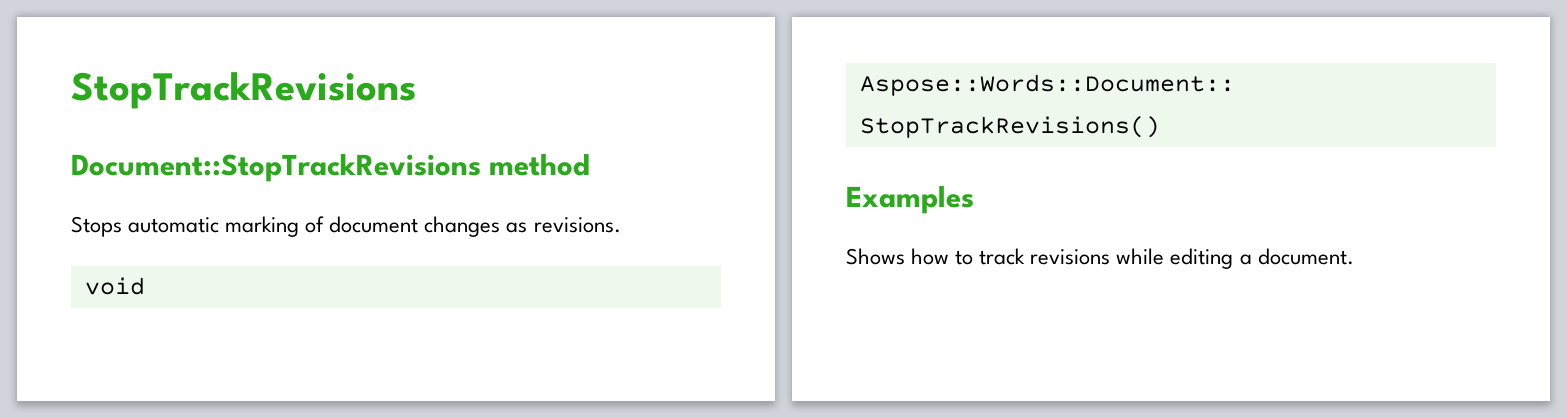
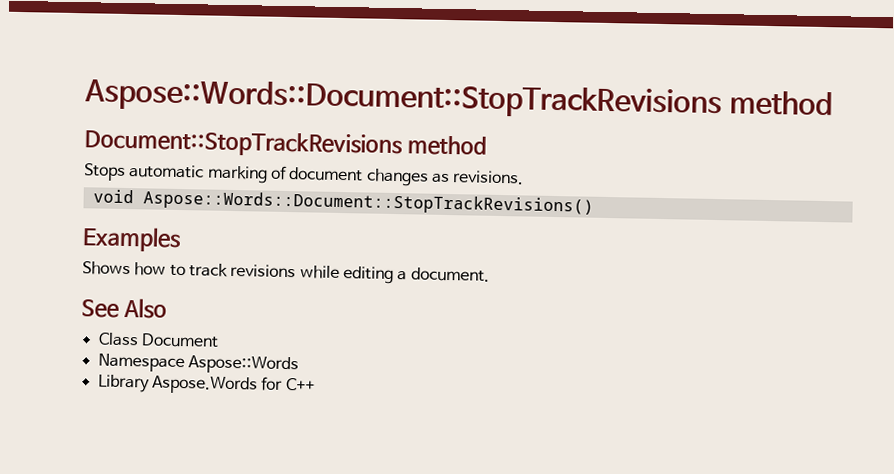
- StopTrackRevisions
+ Aspose::Words::Document::StopTrackRevisions method
+ See Also
+ Class Document
+ Namespace Aspose::Words
+ Library Aspose.Words for C++

